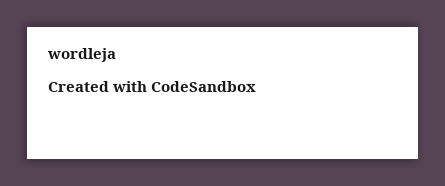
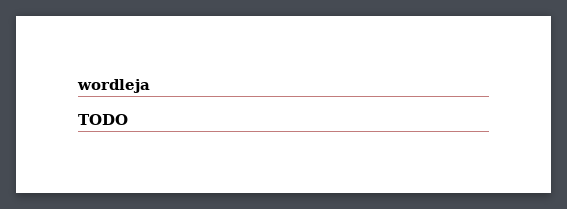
- Created with CodeSandbox
+ TODO

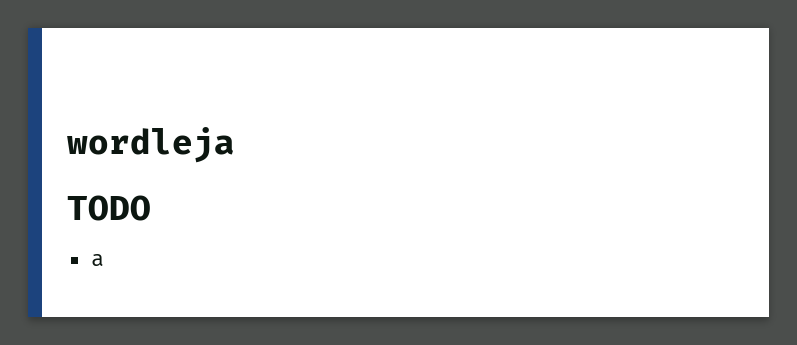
+ a

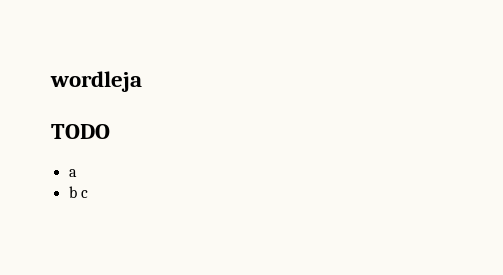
+ b c

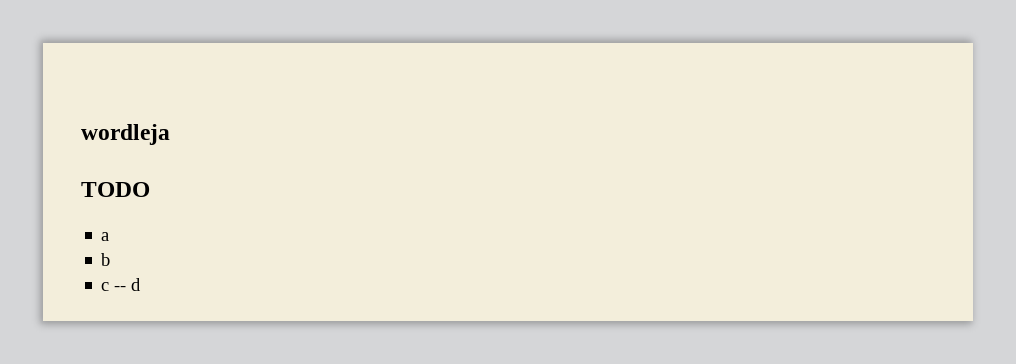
- b c
+ b
+ c -- d

